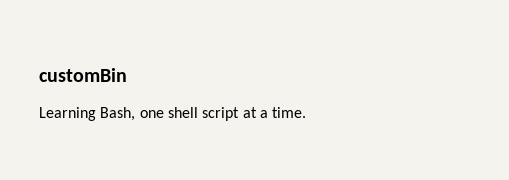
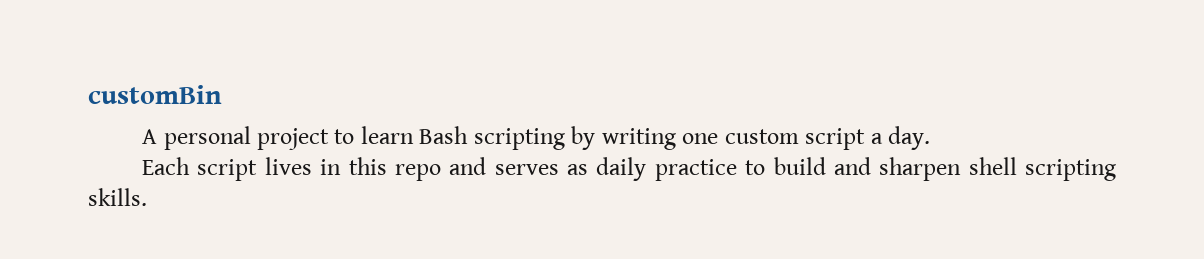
- Learning Bash, one shell script at a time.
+ A personal project to learn Bash scripting by writing one custom script a day.
+ Each script lives in this repo and serves as daily practice to build and sharpen shell scripting skills.

